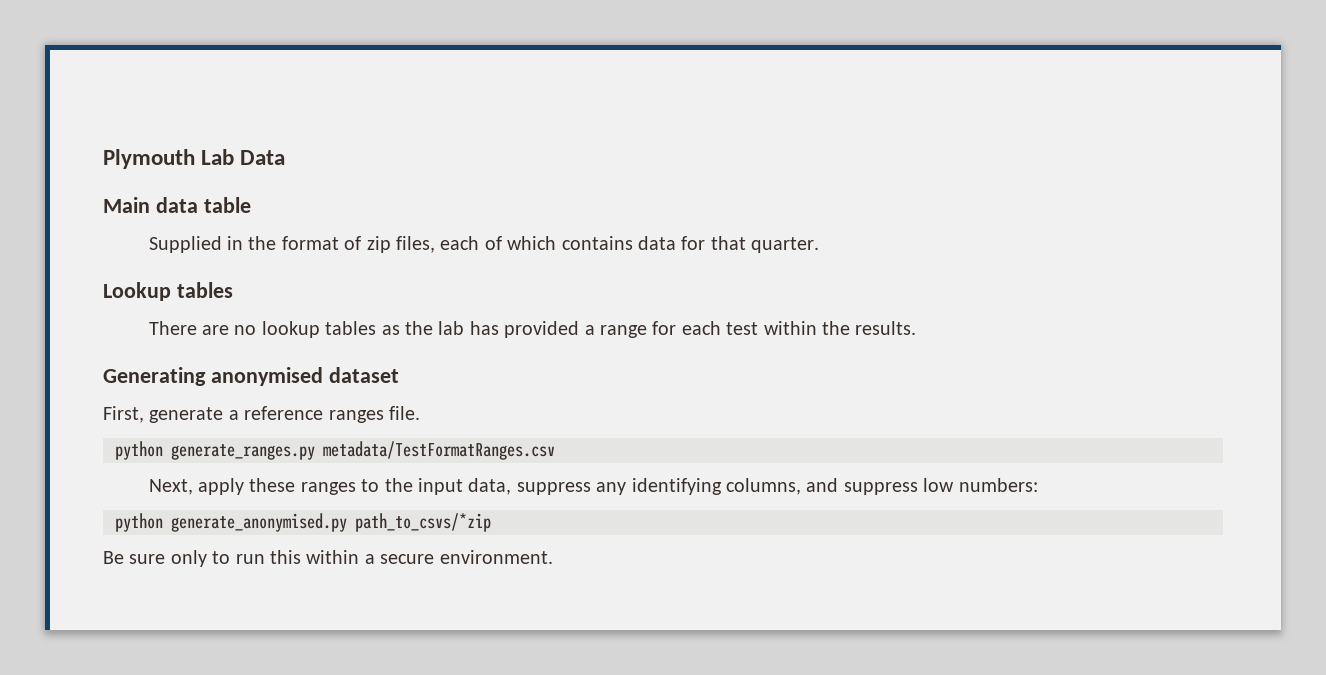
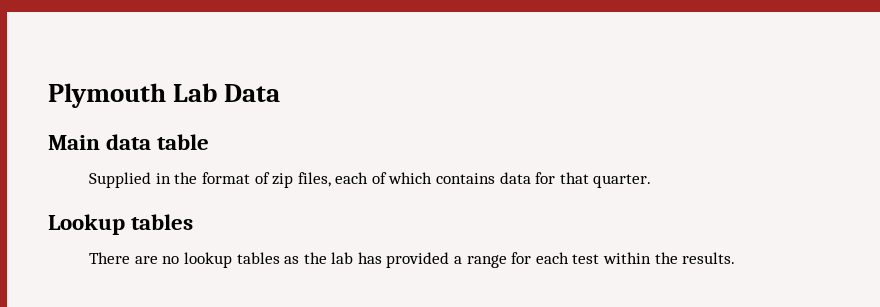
- Generating anonymised dataset
- First, generate a reference ranges file.
- python generate_ranges.py metadata/TestFormatRanges.csv
- Next, apply these ranges to the input data, suppress any identifying columns, and suppress low numbers:
- python generate_anonymised.py path_to_csvs/*zip
- Be sure only to run this within a secure environment.

